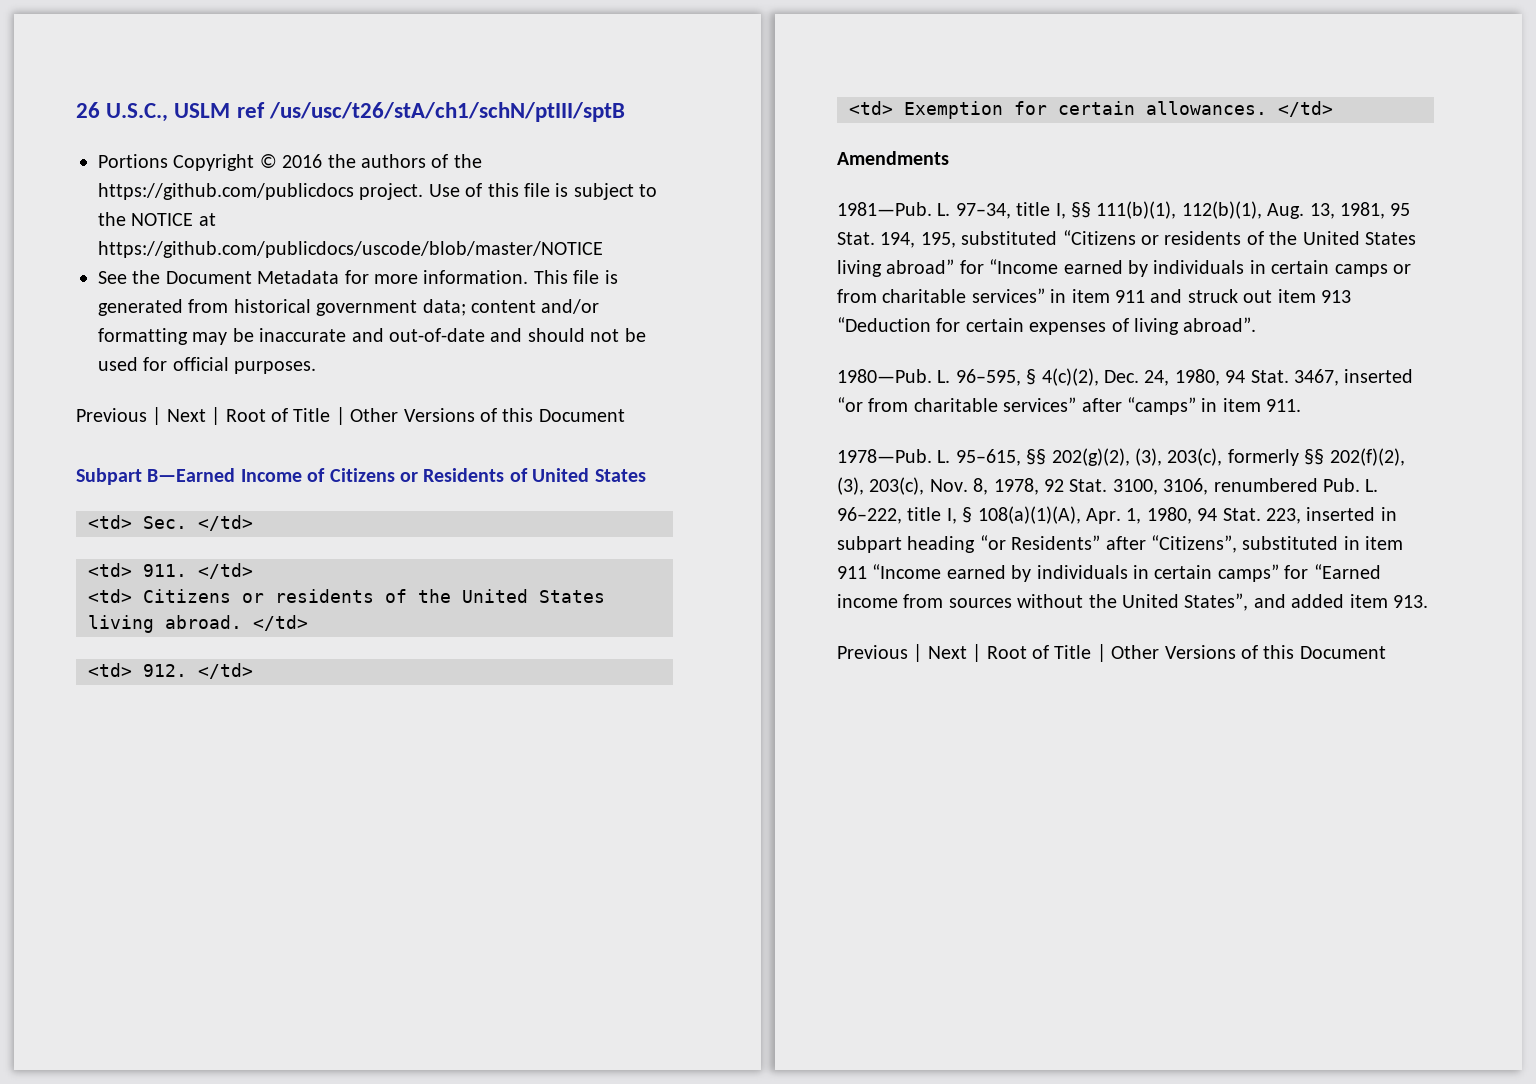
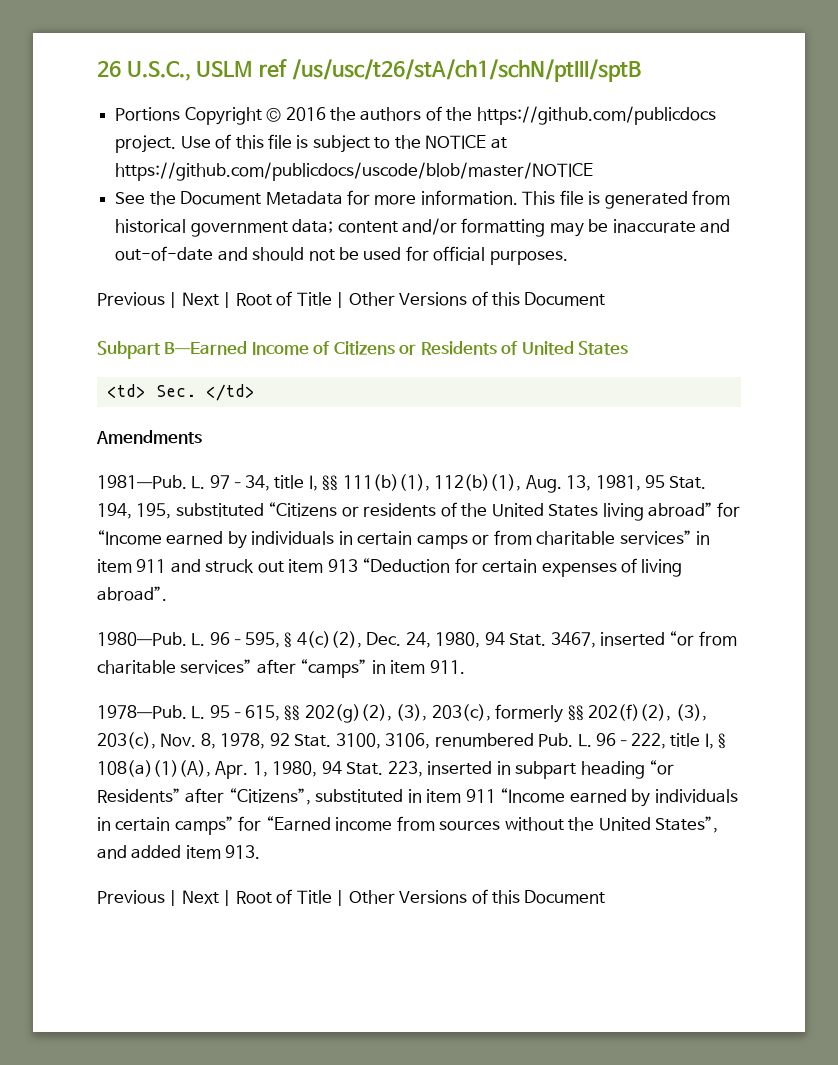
- <td> 911. </td>
- <td> Citizens or residents of the United States living abroad. </td>
- <td> 912. </td>
- <td> Exemption for certain allowances. </td>

